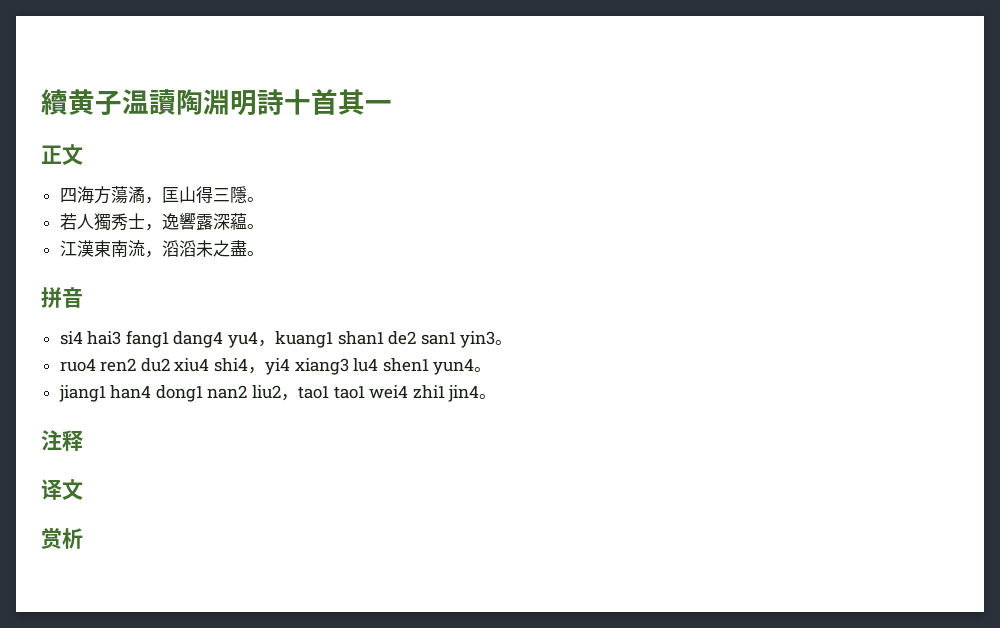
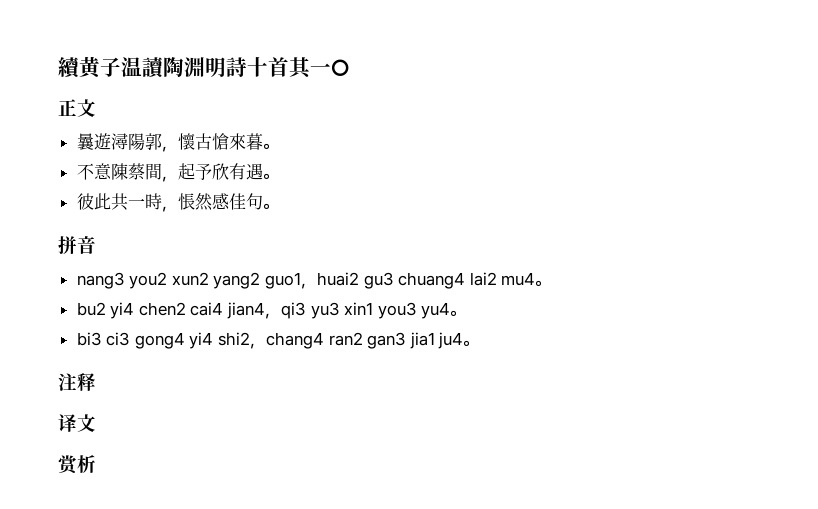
- 續黄子温讀陶淵明詩十首其一
+ 續黄子温讀陶淵明詩十首其一○
- 四海方蕩潏，匡山得三隱。
- 若人獨秀士，逸響露深藴。
- 江漢東南流，滔滔未之盡。
+ 曩遊潯陽郭，懷古愴來暮。
+ 不意陳蔡間，起予欣有遇。
+ 彼此共一時，悵然感佳句。
  拼音
- si4 hai3 fang1 dang4 yu4，kuang1 shan1 de2 san1 yin3。
- ruo4 ren2 du2 xiu4 shi4，yi4 xiang3 lu4 shen1 yun4。
- jiang1 han4 dong1 nan2 liu2，tao1 tao1 wei4 zhi1 jin4。
+ nang3 you2 xun2 yang2 guo1，huai2 gu3 chuang4 lai2 mu4。
+ bu2 yi4 chen2 cai4 jian4，qi3 yu3 xin1 you3 yu4。
+ bi3 ci3 gong4 yi4 shi2，chang4 ran2 gan3 jia1 ju4。

